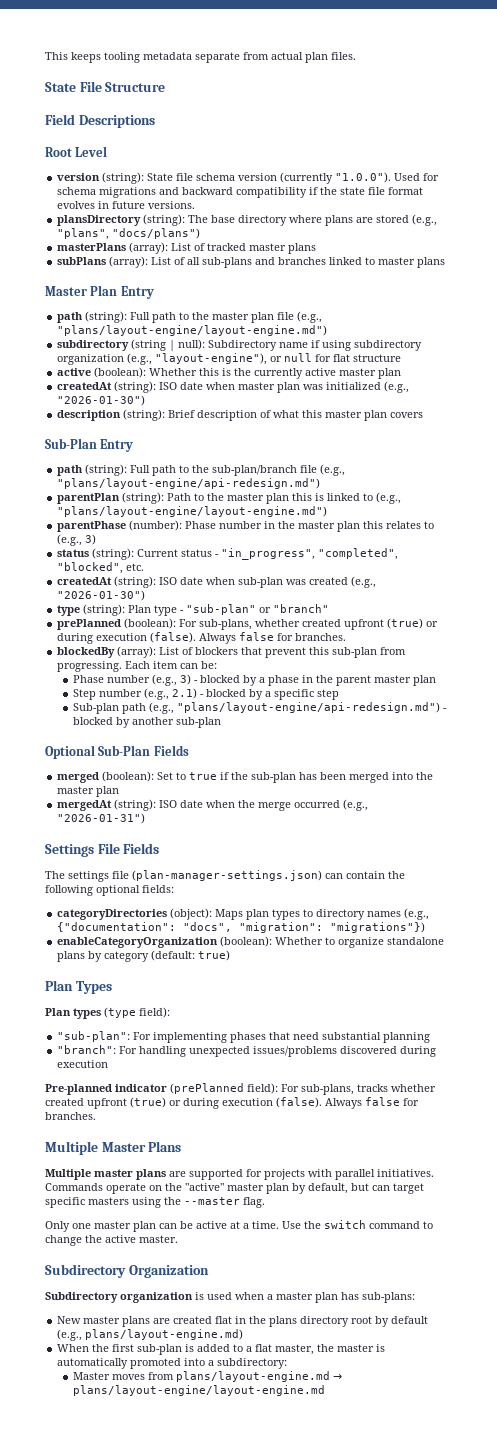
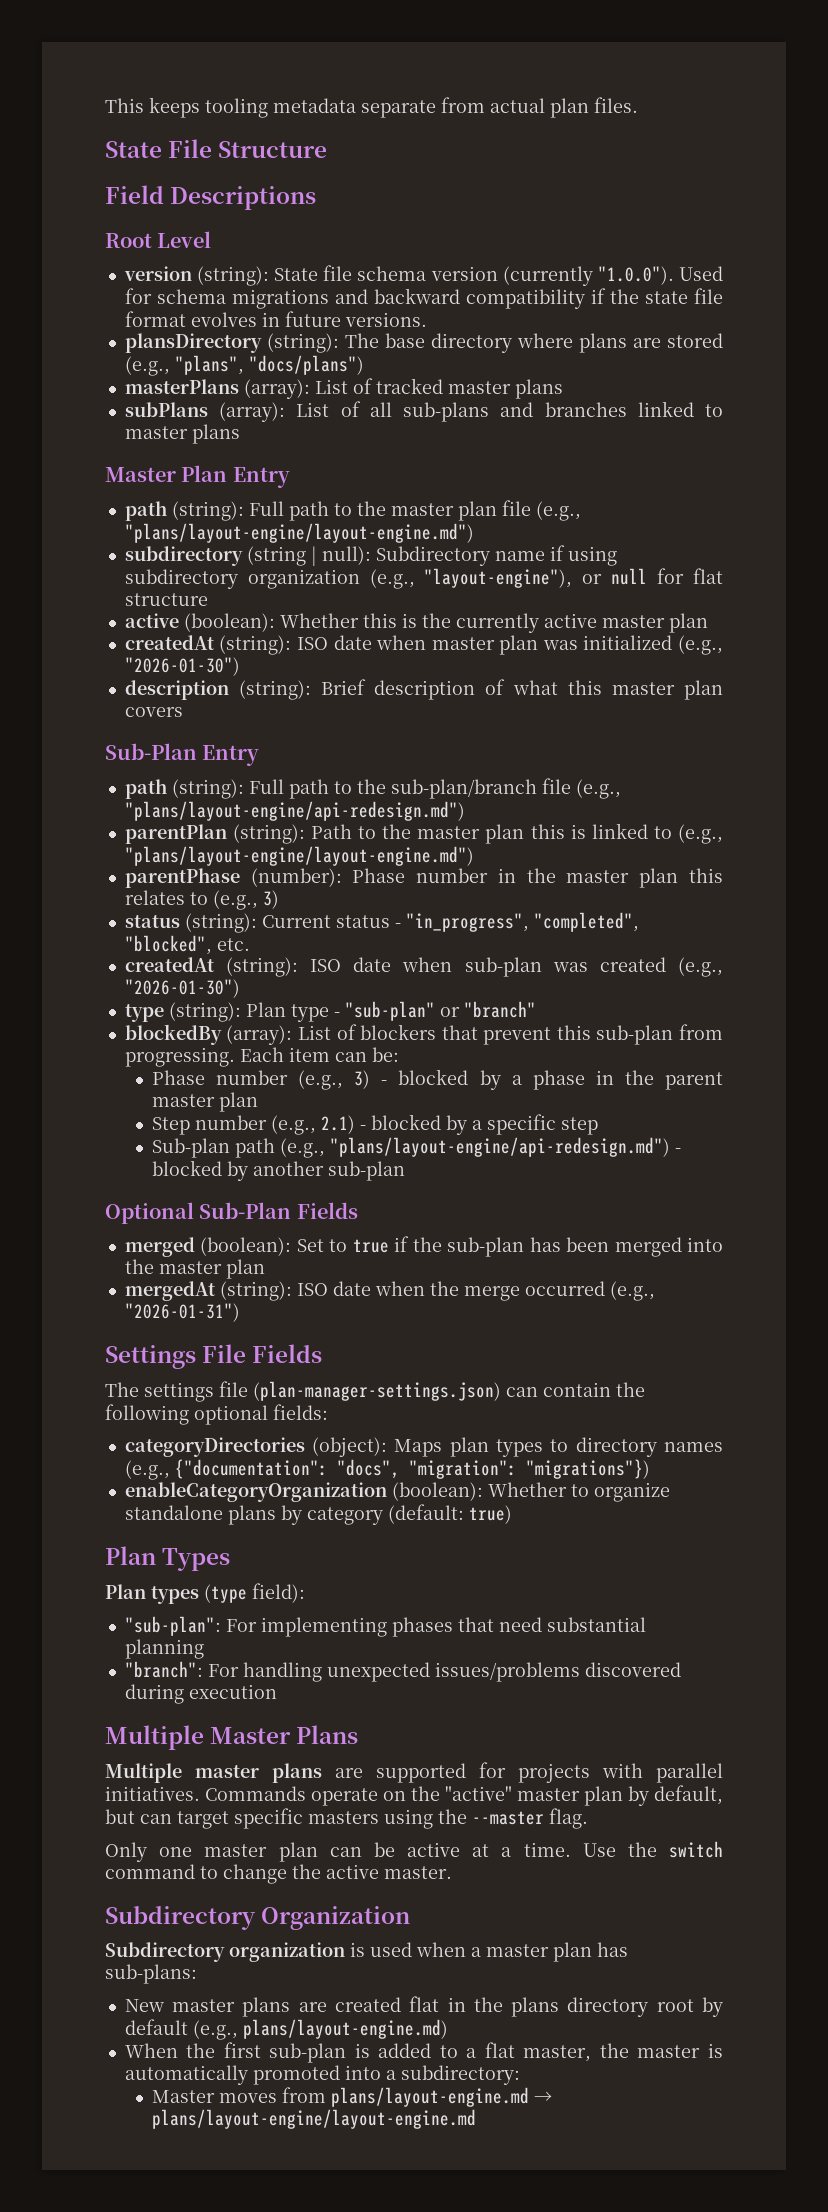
- prePlanned (boolean): For sub-plans, whether created upfront (true) or during execution (false). Always false for branches.
- Pre-planned indicator (prePlanned field): For sub-plans, tracks whether created upfront (true) or during execution (false). Always false for branches.

